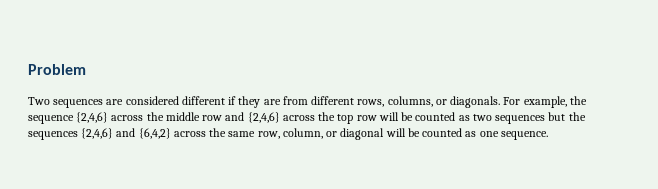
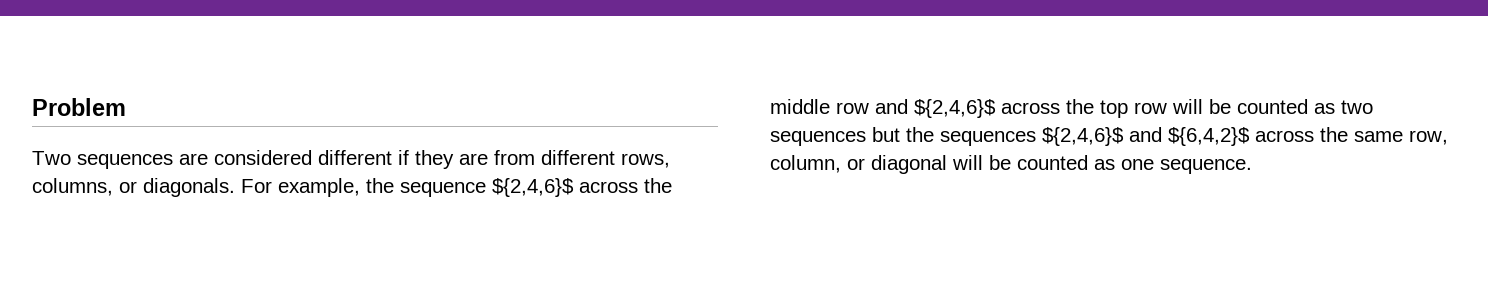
- For example, the sequence {2,4,6} across the middle row and {2,4,6} across the top row will be counted as two sequences but the sequences {2,4,6} and {6,4,2} across the same row, column, or diagonal will be counted as one sequence.
+ For example, the sequence ${2,4,6}$ across the middle row and ${2,4,6}$ across the top row will be counted as two sequences but the sequences ${2,4,6}$ and ${6,4,2}$ across the same row, column, or diagonal will be counted as one sequence.

